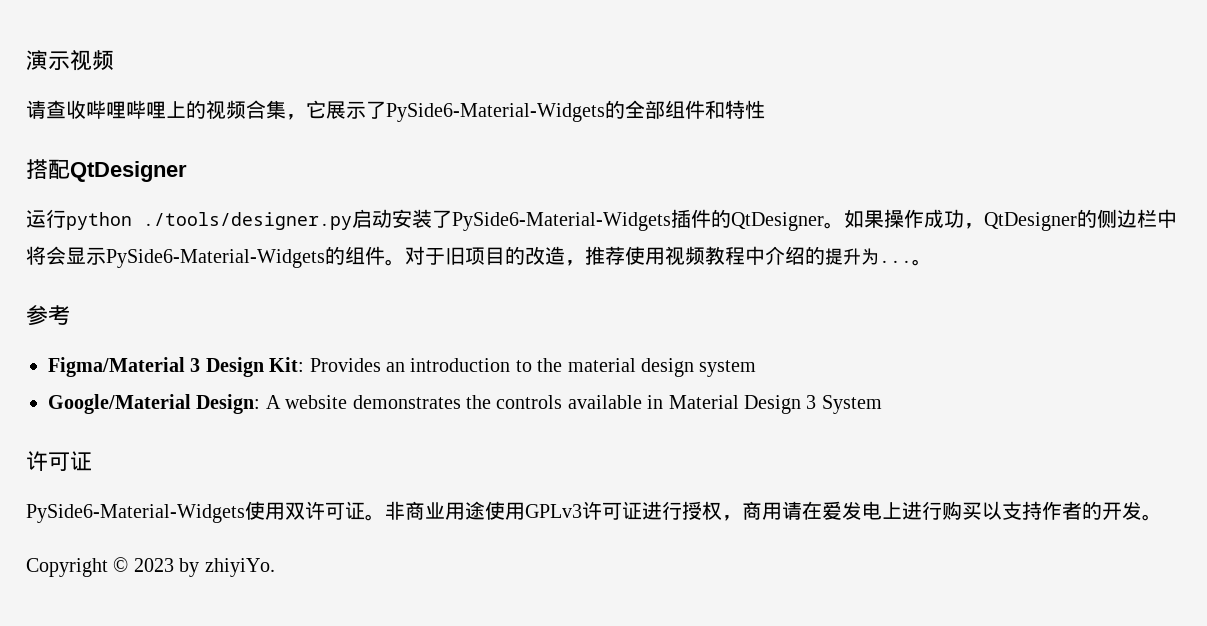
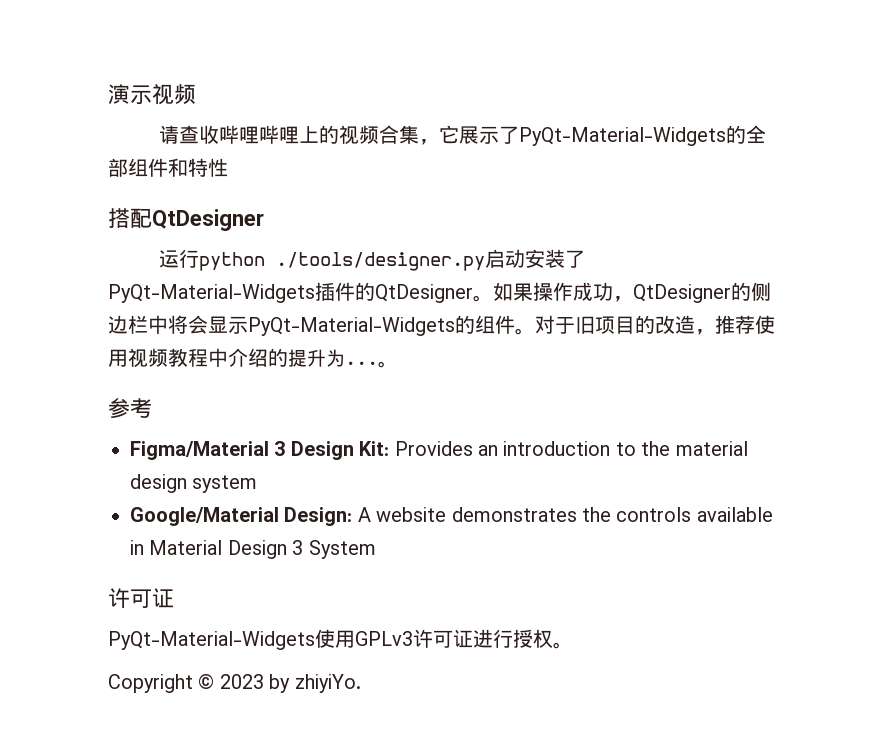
- 请查收哔哩哔哩上的视频合集，它展示了PySide6-Material-Widgets的全部组件和特性
+ 请查收哔哩哔哩上的视频合集，它展示了PyQt-Material-Widgets的全部组件和特性
- 运行python ./tools/designer.py启动安装了PySide6-Material-Widgets插件的QtDesigner。
+ 运行python ./tools/designer.py启动安装了PyQt-Material-Widgets插件的QtDesigner。
- 如果操作成功，QtDesigner的侧边栏中将会显示PySide6-Material-Widgets的组件。
+ 如果操作成功，QtDesigner的侧边栏中将会显示PyQt-Material-Widgets的组件。
- PySide6-Material-Widgets使用双许可证。非商业用途使用GPLv3许可证进行授权，商用请在爱发电上进行购买以支持作者的开发。
+ PyQt-Material-Widgets使用GPLv3许可证进行授权。

